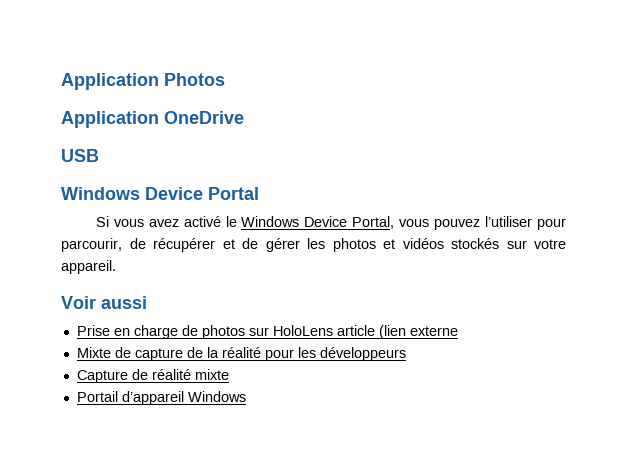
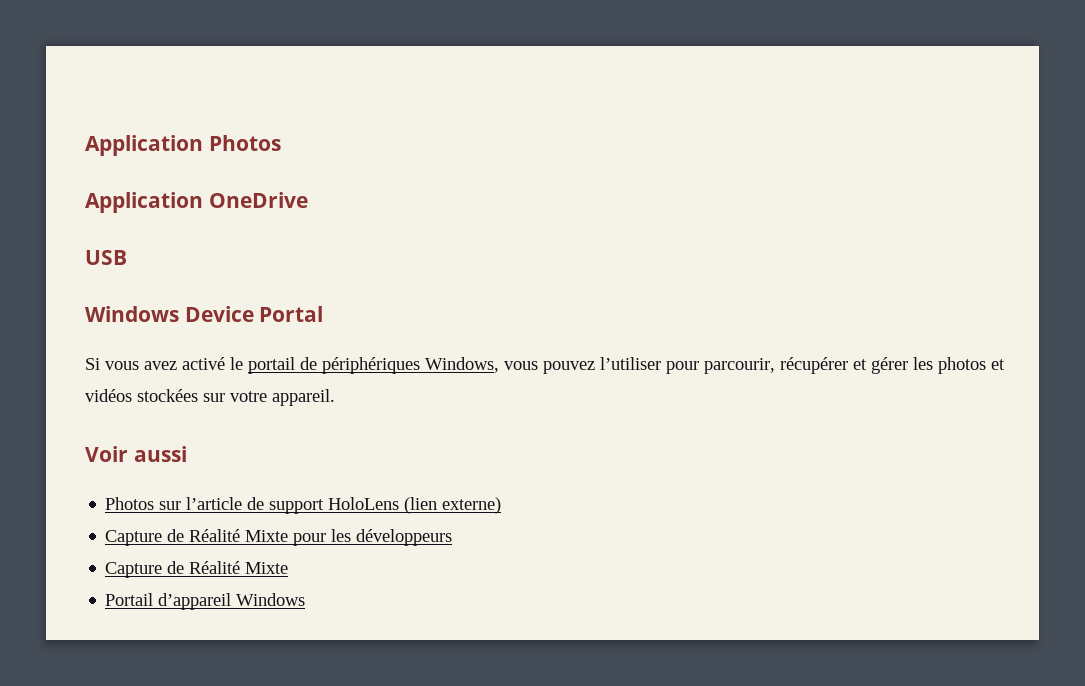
- Si vous avez activé le Windows Device Portal, vous pouvez l’utiliser pour parcourir, de récupérer et de gérer les photos et vidéos stockés sur votre appareil.
+ Si vous avez activé le portail de périphériques Windows, vous pouvez l’utiliser pour parcourir, récupérer et gérer les photos et vidéos stockées sur votre appareil.
- Prise en charge de photos sur HoloLens article (lien externe
- Mixte de capture de la réalité pour les développeurs
- Capture de réalité mixte
+ Photos sur l’article de support HoloLens (lien externe)
+ Capture de Réalité Mixte pour les développeurs
+ Capture de Réalité Mixte

